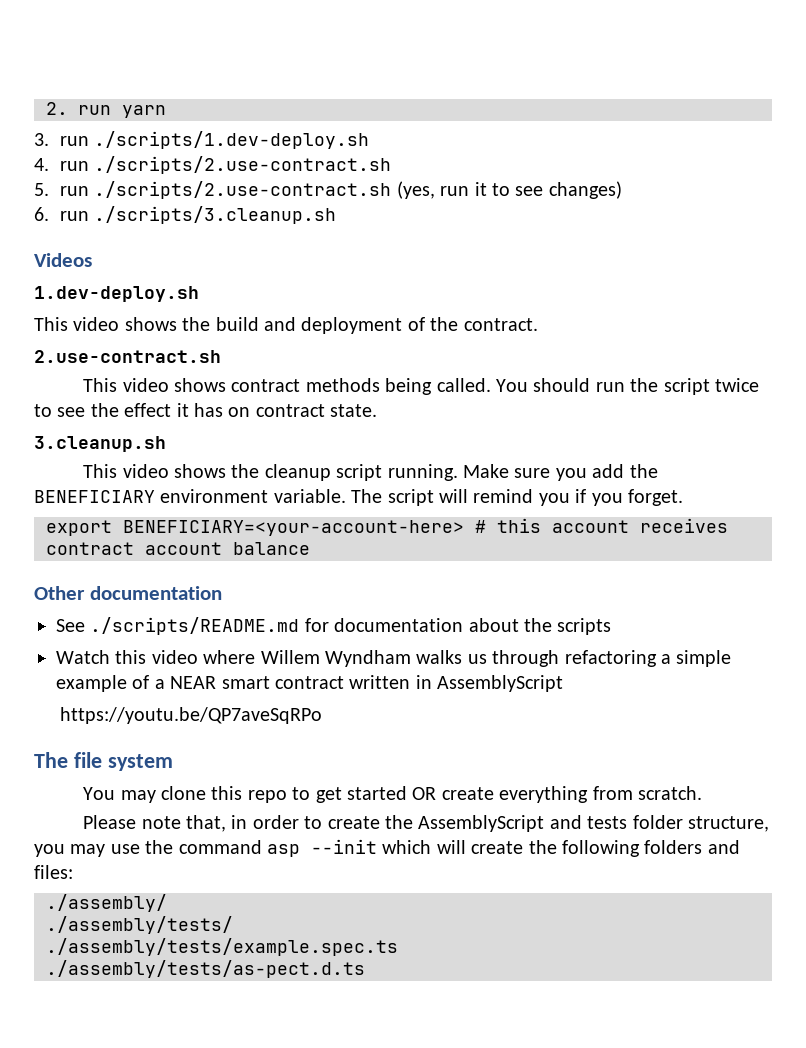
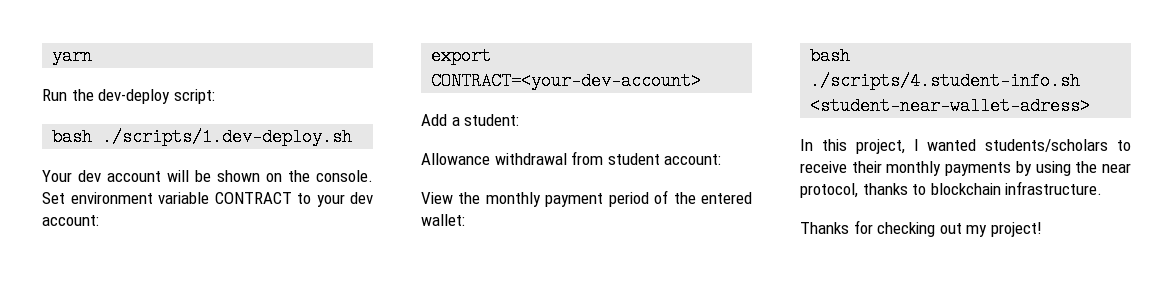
- 2. run yarn
+ yarn
- 3. run ./scripts/1.dev-deploy.sh
- 4. run ./scripts/2.use-contract.sh
- 5. run ./scripts/2.use-contract.sh (yes, run it to see changes)
- 6. run ./scripts/3.cleanup.sh
- Videos
- 1.dev-deploy.sh
- This video shows the build and deployment of the contract.
- 2.use-contract.sh
- This video shows contract methods being called. You should run the script twice to see the effect it has on contract state.
- 3.cleanup.sh
- This video shows the cleanup script running. Make sure you add the BENEFICIARY environment variable. The script will remind you if you forget.
- export BENEFICIARY=<your-account-here> # this account receives contract account balance
- Other documentation
- See ./scripts/README.md for documentation about the scripts
- Watch this video where Willem Wyndham walks us through refactoring a simple example of a NEAR smart contract written in AssemblyScript
- https://youtu.be/QP7aveSqRPo
- The file system
- You may clone this repo to get started OR create everything from scratch.
- Please note that, in order to create the AssemblyScript and tests folder structure, you may use the command asp --init which will create the following folders and files:
- ./assembly/
- ./assembly/tests/
- ./assembly/tests/example.spec.ts
- ./assembly/tests/as-pect.d.ts
+ Run the dev-deploy script:
+ bash ./scripts/1.dev-deploy.sh
+ Your dev account will be shown on the console. Set environment variable CONTRACT to your dev account:
+ export CONTRACT=<your-dev-account>
+ Add a student:
+ Allowance withdrawal from student account:
+ View the monthly payment period of the entered wallet:
+ bash ./scripts/4.student-info.sh <student-near-wallet-adress>
+ In this project, I wanted students/scholars to receive their monthly payments by using the near protocol, thanks to blockchain infrastructure.
+ Thanks for checking out my project!

